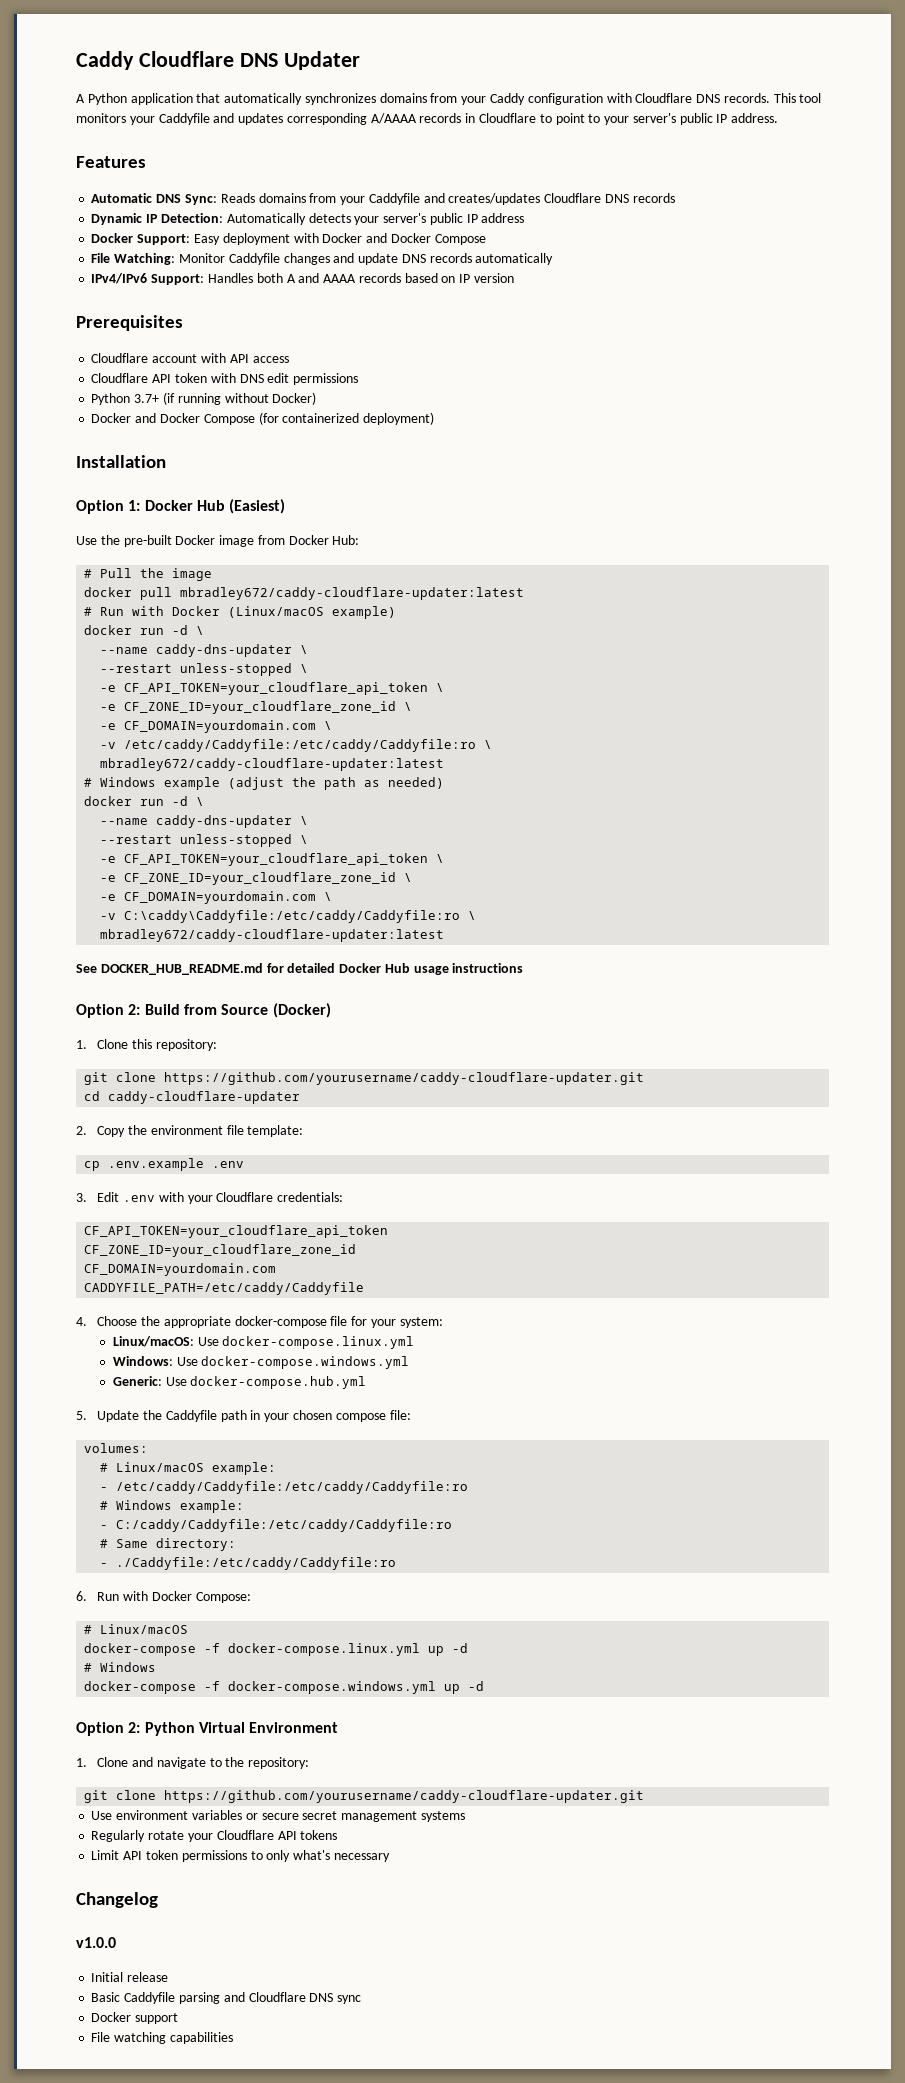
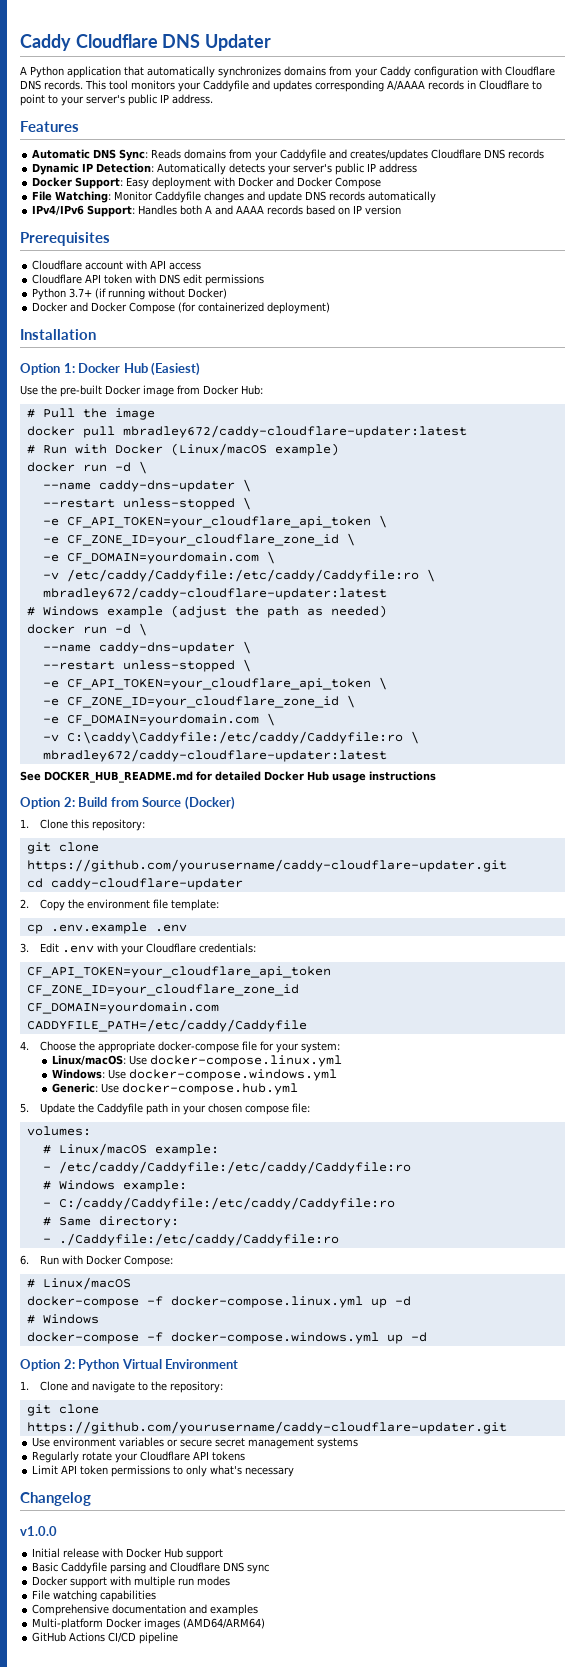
- Initial release
+ Initial release with Docker Hub support
- Docker support
+ Docker support with multiple run modes
+ Comprehensive documentation and examples
+ Multi-platform Docker images (AMD64/ARM64)
+ GitHub Actions CI/CD pipeline

